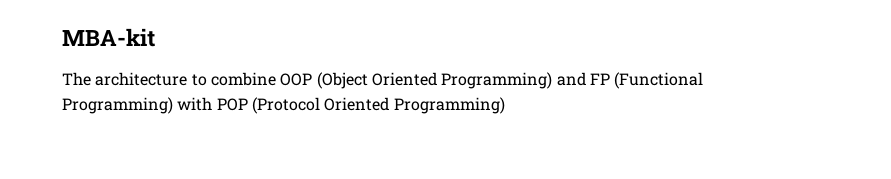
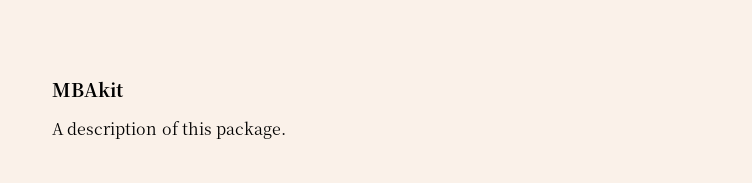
- MBA-kit
- The architecture to combine OOP (Object Oriented Programming) and FP (Functional Programming) with POP (Protocol Oriented Programming)
+ MBAkit
+ A description of this package.

